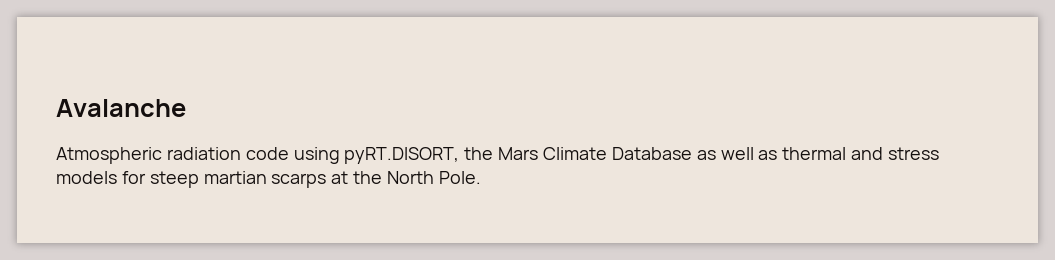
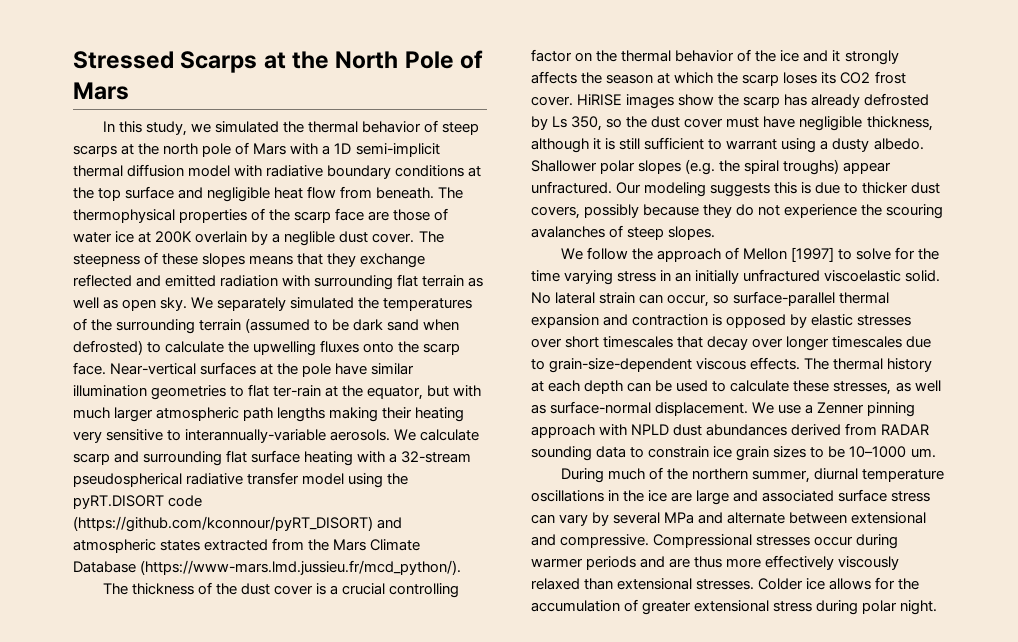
- Avalanche
- Atmospheric radiation code using pyRT.DISORT, the Mars Climate Database as well as thermal and stress models for steep martian scarps at the North Pole.
+ Stressed Scarps at the North Pole of Mars
+ In this study, we simulated the thermal behavior of steep scarps at the north pole of Mars with a 1D semi-implicit thermal diffusion model with radiative boundary conditions at the top surface and negligible heat flow from beneath. The thermophysical properties of the scarp face are those of water ice at 200K overlain by a neglible dust cover. The steepness of these slopes means that they exchange reflected and emitted radiation with surrounding flat terrain as well as open sky. We separately simulated the temperatures of the surrounding terrain (assumed to be dark sand when defrosted) to calculate the upwelling fluxes onto the scarp face. Near-vertical surfaces at the pole have similar illumination geometries to flat ter-rain at the equator, but with much larger atmospheric path lengths making their heating very sensitive to interannually-variable aerosols. We calculate scarp and surrounding flat surface heating with a 32-stream pseudospherical radiative transfer model using the pyRT.DISORT code (https://github.com/kconnour/pyRT_DISORT) and atmospheric states extracted from the Mars Climate Database (https://www-mars.lmd.jussieu.fr/mcd_python/).
+ The thickness of the dust cover is a crucial controlling factor on the thermal behavior of the ice and it strongly affects the season at which the scarp loses its CO2 frost cover. HiRISE images show the scarp has already defrosted by Ls 350, so the dust cover must have negligible thickness, although it is still sufficient to warrant using a dusty albedo. Shallower polar slopes (e.g. the spiral troughs) appear unfractured. Our modeling suggests this is due to thicker dust covers, possibly because they do not experience the scouring avalanches of steep slopes.
+ We follow the approach of Mellon [1997] to solve for the time varying stress in an initially unfractured viscoelastic solid. No lateral strain can occur, so surface-parallel thermal expansion and contraction is opposed by elastic stresses over short timescales that decay over longer timescales due to grain-size-dependent viscous effects. The thermal history at each depth can be used to calculate these stresses, as well as surface-normal displacement. We use a Zenner pinning approach with NPLD dust abundances derived from RADAR sounding data to constrain ice grain sizes to be 10–1000 um.
+ During much of the northern summer, diurnal temperature oscillations in the ice are large and associated surface stress can vary by several MPa and alternate between extensional and compressive. Compressional stresses occur during warmer periods and are thus more effectively viscously relaxed than extensional stresses. Colder ice allows for the accumulation of greater extensional stress during polar night.

